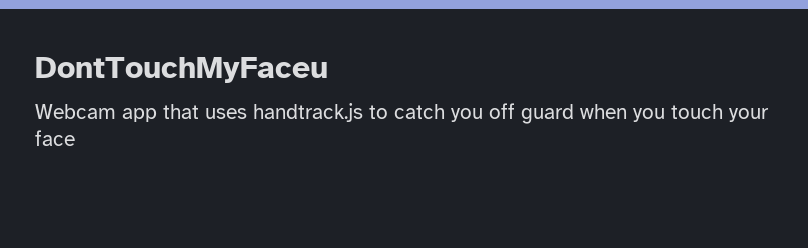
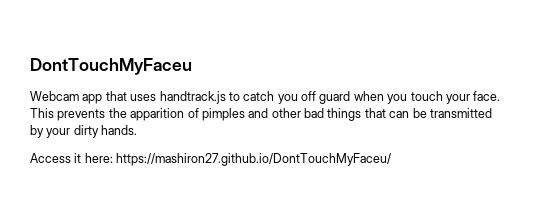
- Webcam app that uses handtrack.js to catch you off guard when you touch your face
+ Webcam app that uses handtrack.js to catch you off guard when you touch your face. This prevents the apparition of pimples and other bad things that can be transmitted by your dirty hands.
+ Access it here: https://mashiron27.github.io/DontTouchMyFaceu/

